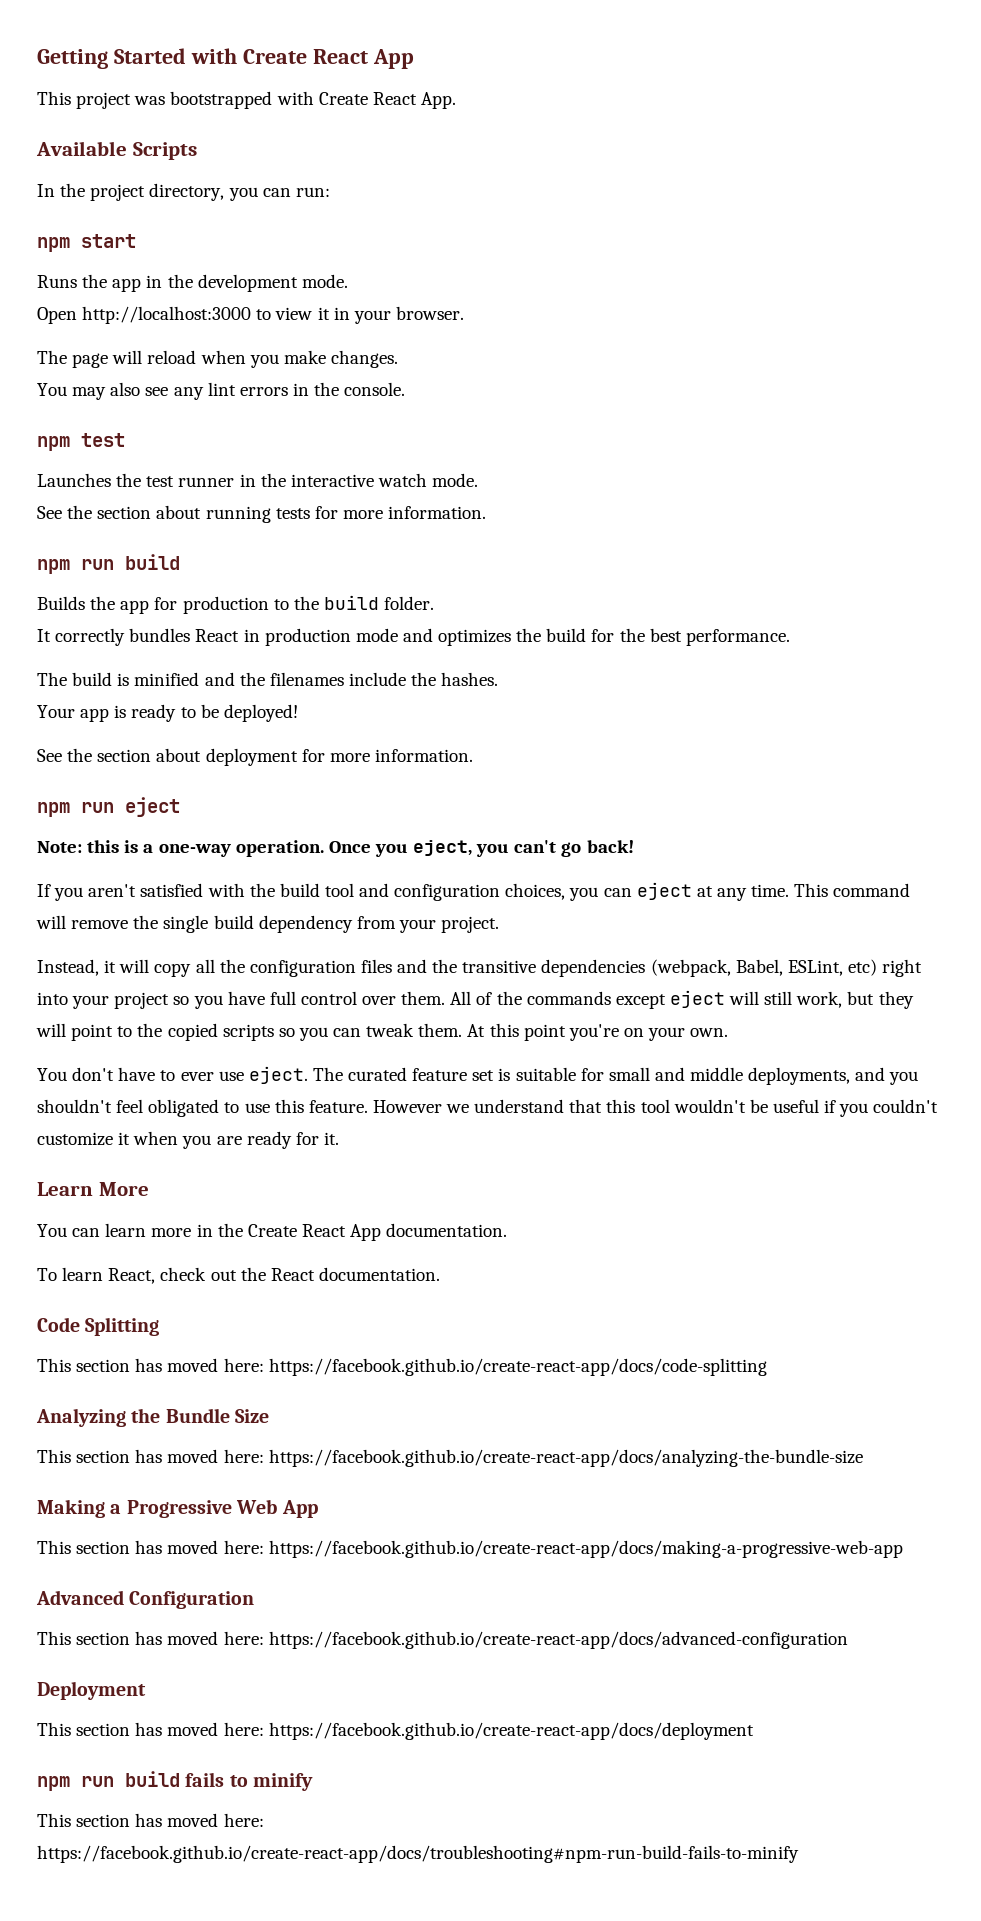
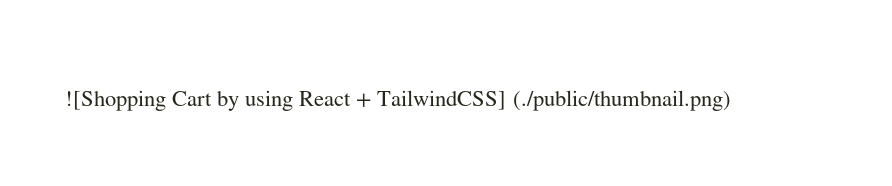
- Getting Started with Create React App
- This project was bootstrapped with Create React App.
- Available Scripts
- In the project directory, you can run:
- npm start
- Runs the app in the development mode.
- Open http://localhost:3000 to view it in your browser.
- The page will reload when you make changes.
- You may also see any lint errors in the console.
- npm test
- Launches the test runner in the interactive watch mode.
- See the section about running tests for more information.
- npm run build
- Builds the app for production to the build folder.
- It correctly bundles React in production mode and optimizes the build for the best performance.
- The build is minified and the filenames include the hashes.
- Your app is ready to be deployed!
- See the section about deployment for more information.
- npm run eject
- Note: this is a one-way operation. Once you eject, you can't go back!
- If you aren't satisfied with the build tool and configuration choices, you can eject at any time. This command will remove the single build dependency from your project.
- Instead, it will copy all the configuration files and the transitive dependencies (webpack, Babel, ESLint, etc) right into your project so you have full control over them. All of the commands except eject will still work, but they will point to the copied scripts so you can tweak them. At this point you're on your own.
- You don't have to ever use eject. The curated feature set is suitable for small and middle deployments, and you shouldn't feel obligated to use this feature. However we understand that this tool wouldn't be useful if you couldn't customize it when you are ready for it.
- Learn More
- You can learn more in the Create React App documentation.
- To learn React, check out the React documentation.
- Code Splitting
- This section has moved here: https://facebook.github.io/create-react-app/docs/code-splitting
- Analyzing the Bundle Size
- This section has moved here: https://facebook.github.io/create-react-app/docs/analyzing-the-bundle-size
- Making a Progressive Web App
- This section has moved here: https://facebook.github.io/create-react-app/docs/making-a-progressive-web-app
- Advanced Configuration
- This section has moved here: https://facebook.github.io/create-react-app/docs/advanced-configuration
- Deployment
- This section has moved here: https://facebook.github.io/create-react-app/docs/deployment
- npm run build fails to minify
- This section has moved here: https://facebook.github.io/create-react-app/docs/troubleshooting#npm-run-build-fails-to-minify
+ ![Shopping Cart by using React + TailwindCSS] (./public/thumbnail.png)

